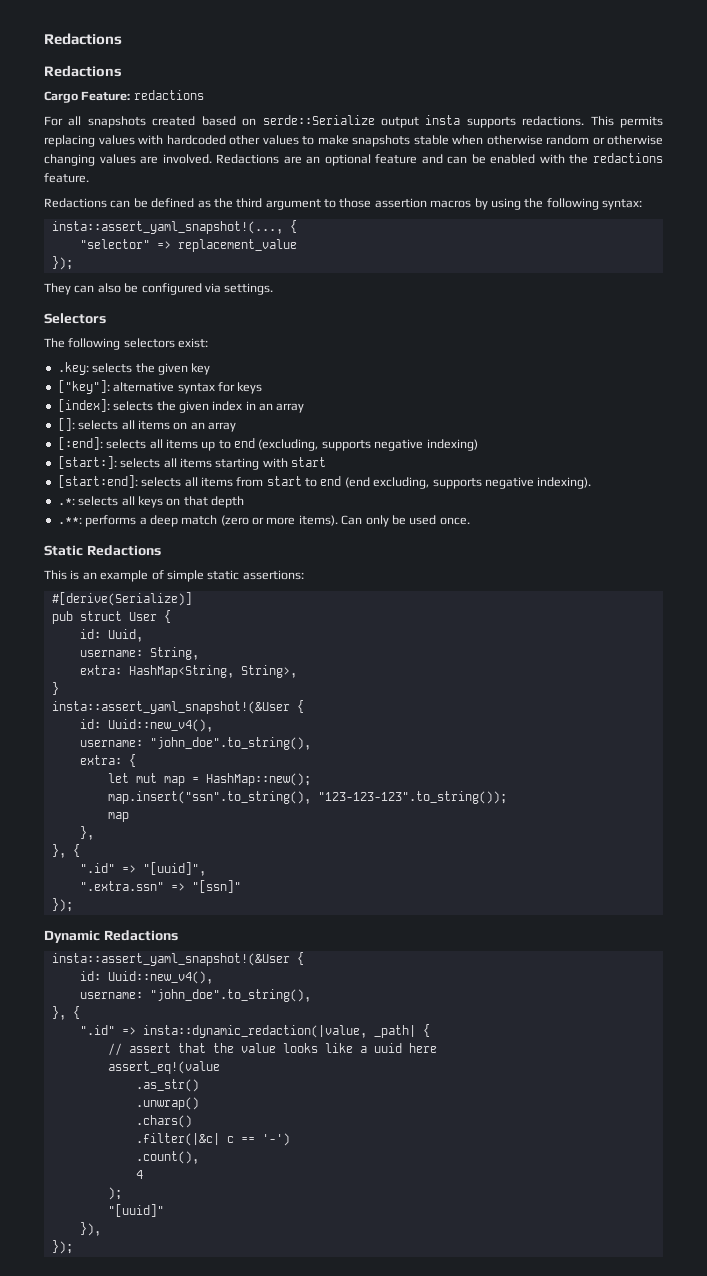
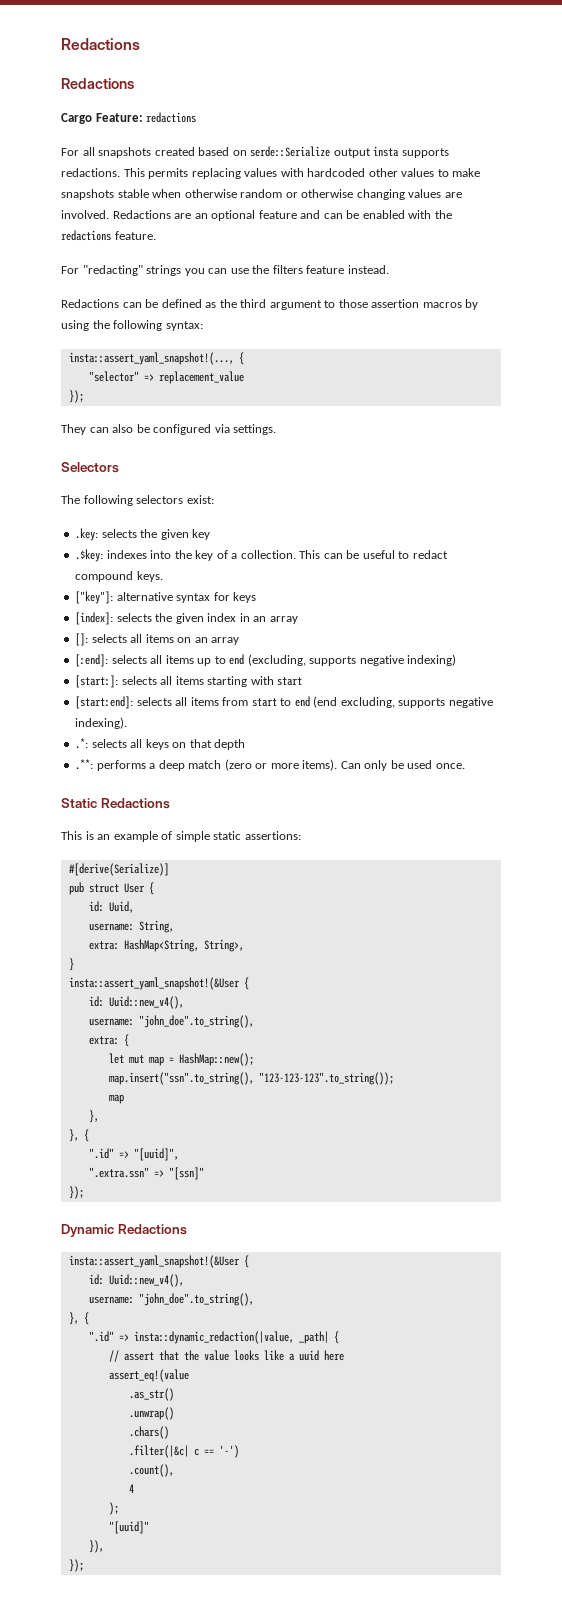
+ For "redacting" strings you can use the filters feature instead.
+ .$key: indexes into the key of a collection. This can be useful to redact compound keys.

